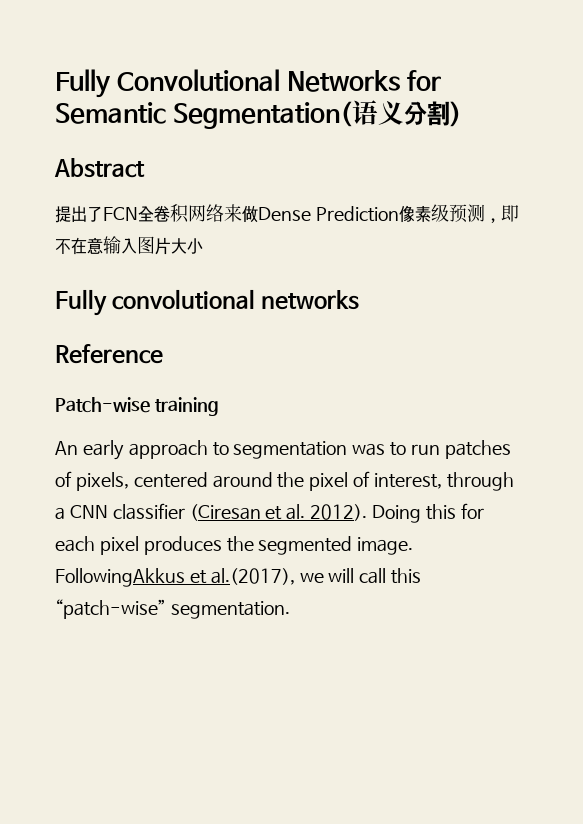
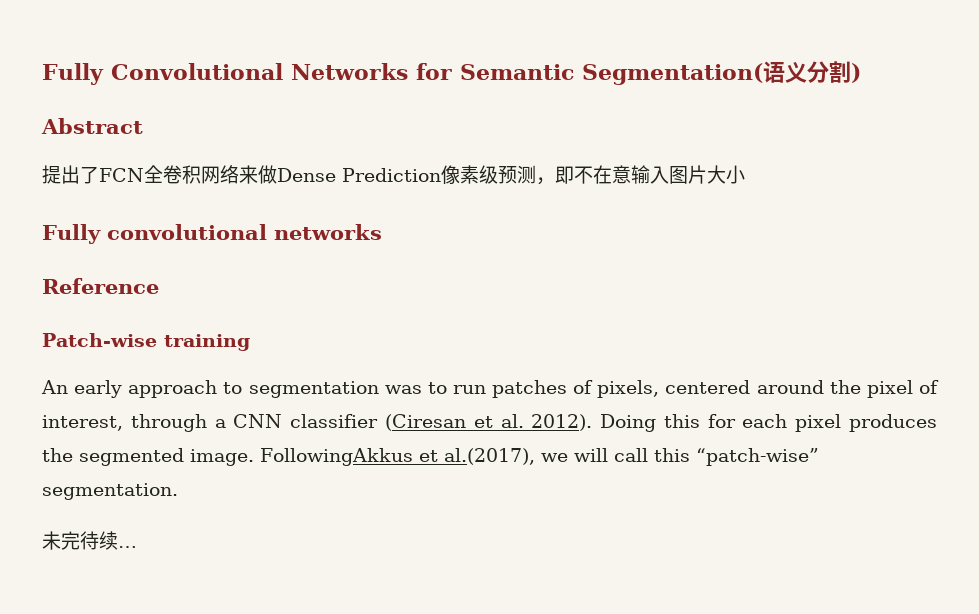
+ 未完待续…

